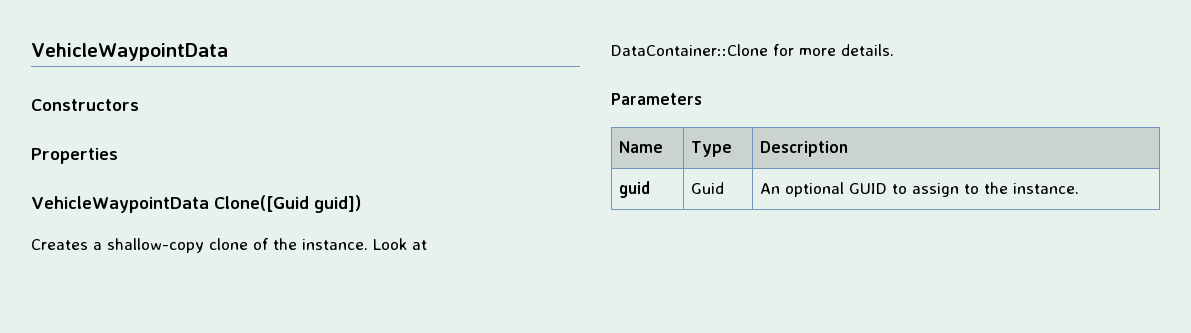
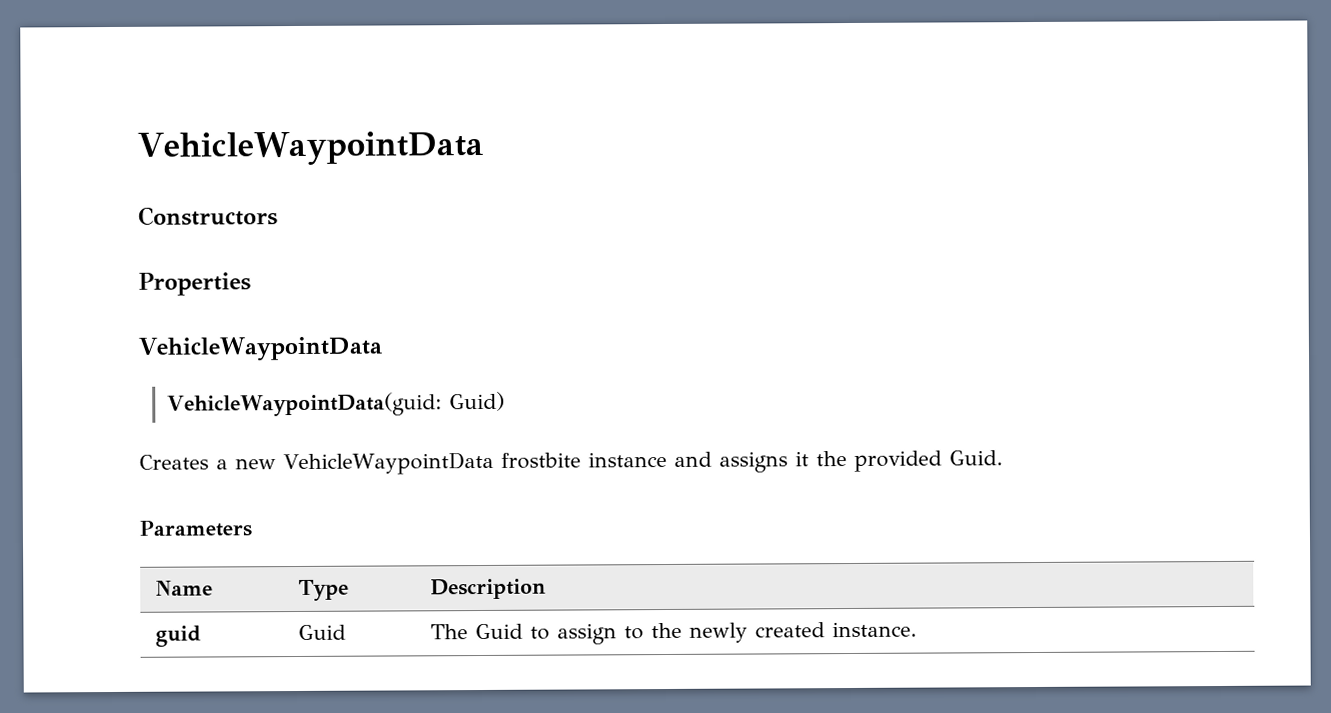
  Properties
- VehicleWaypointData Clone([Guid guid])
+ VehicleWaypointData
+ VehicleWaypointData(guid: Guid)
- Creates a shallow-copy clone of the instance. Look at DataContainer::Clone for more details.
+ Creates a new VehicleWaypointData frostbite instance and assigns it the provided Guid.
- guid | Guid | An optional GUID to assign to the instance.
+ guid | Guid | The Guid to assign to the newly created instance.

